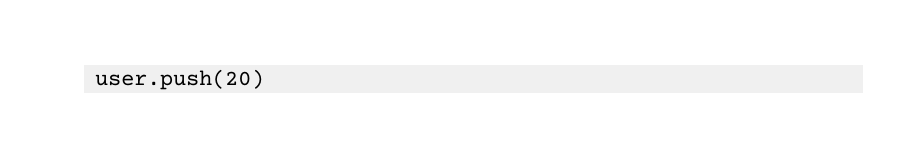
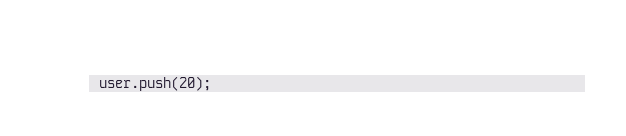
- user.push(20)
+ user.push(20);

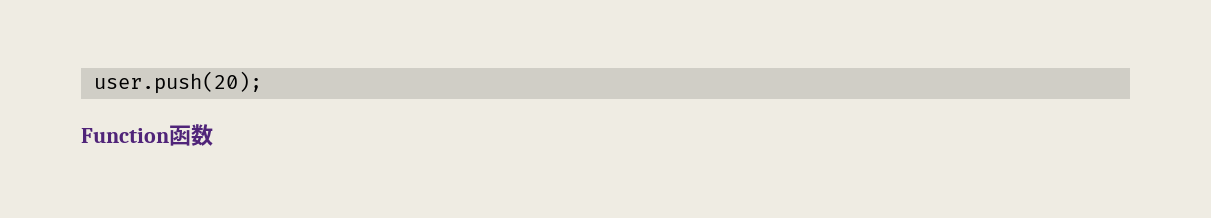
+ Function函数

